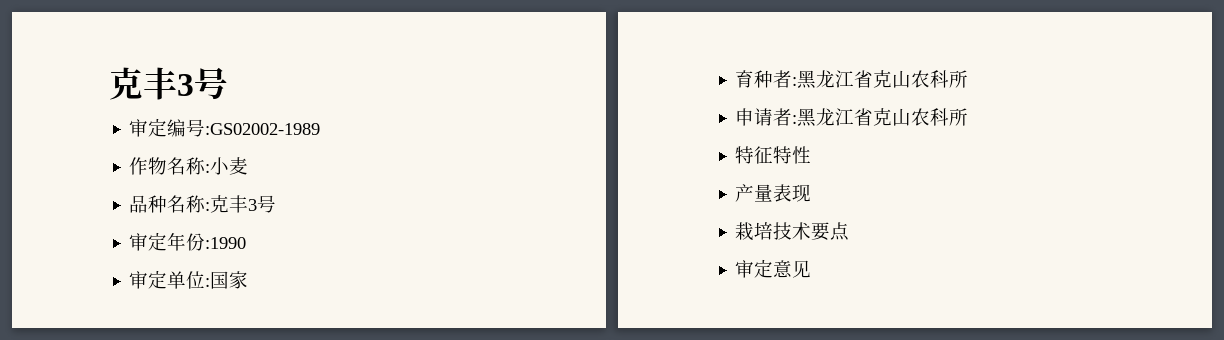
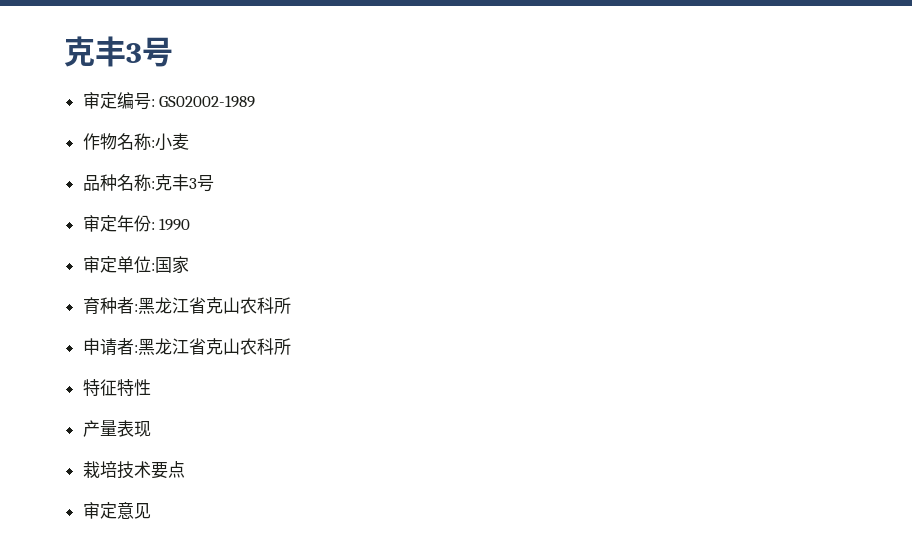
- 审定编号:GS02002-1989
+ 审定编号: GS02002-1989
- 审定年份:1990
+ 审定年份: 1990

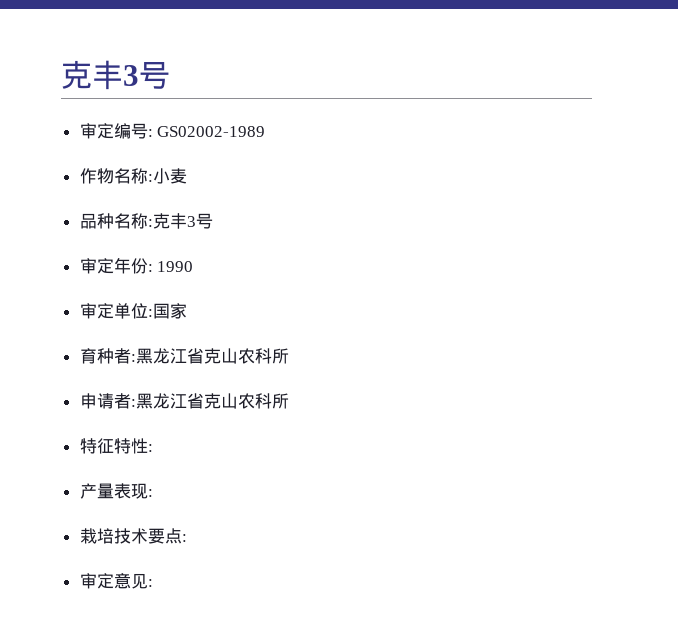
- 特征特性
+ 特征特性:
- 产量表现
+ 产量表现:
- 栽培技术要点
+ 栽培技术要点:
- 审定意见
+ 审定意见:

